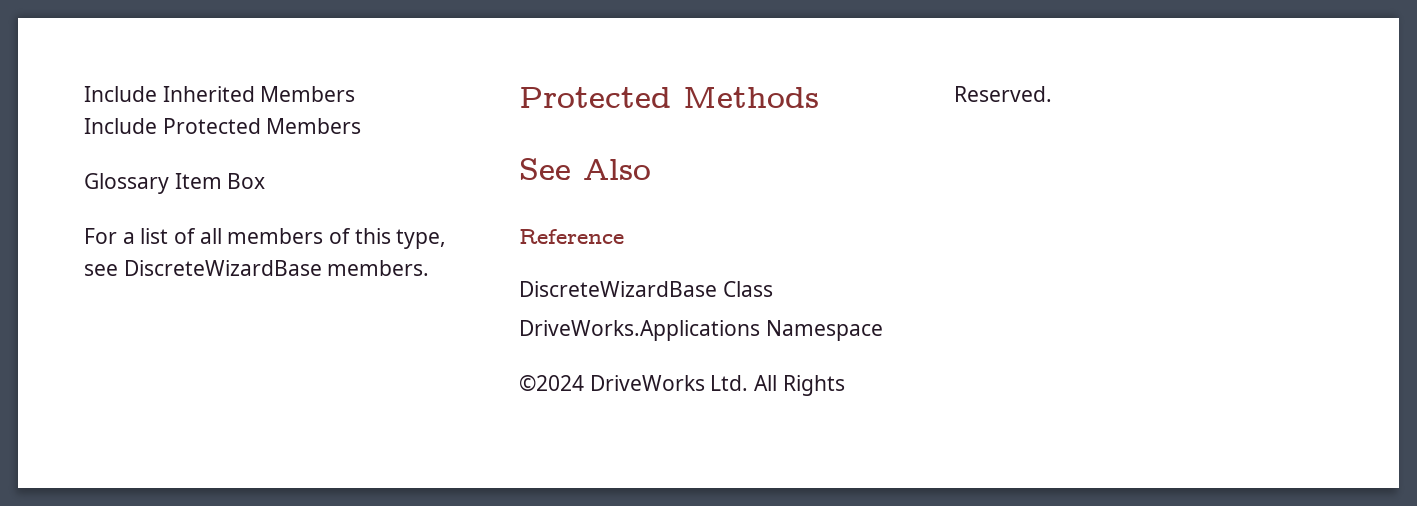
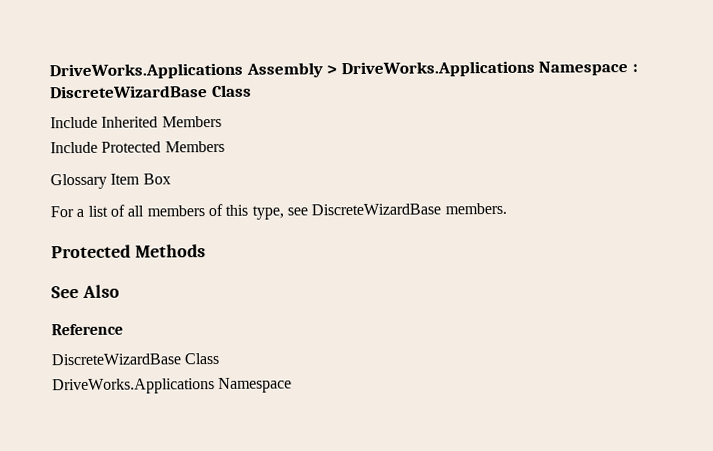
+ DriveWorks.Applications Assembly > DriveWorks.Applications Namespace : DiscreteWizardBase Class
- ©2024 DriveWorks Ltd. All Rights Reserved.

